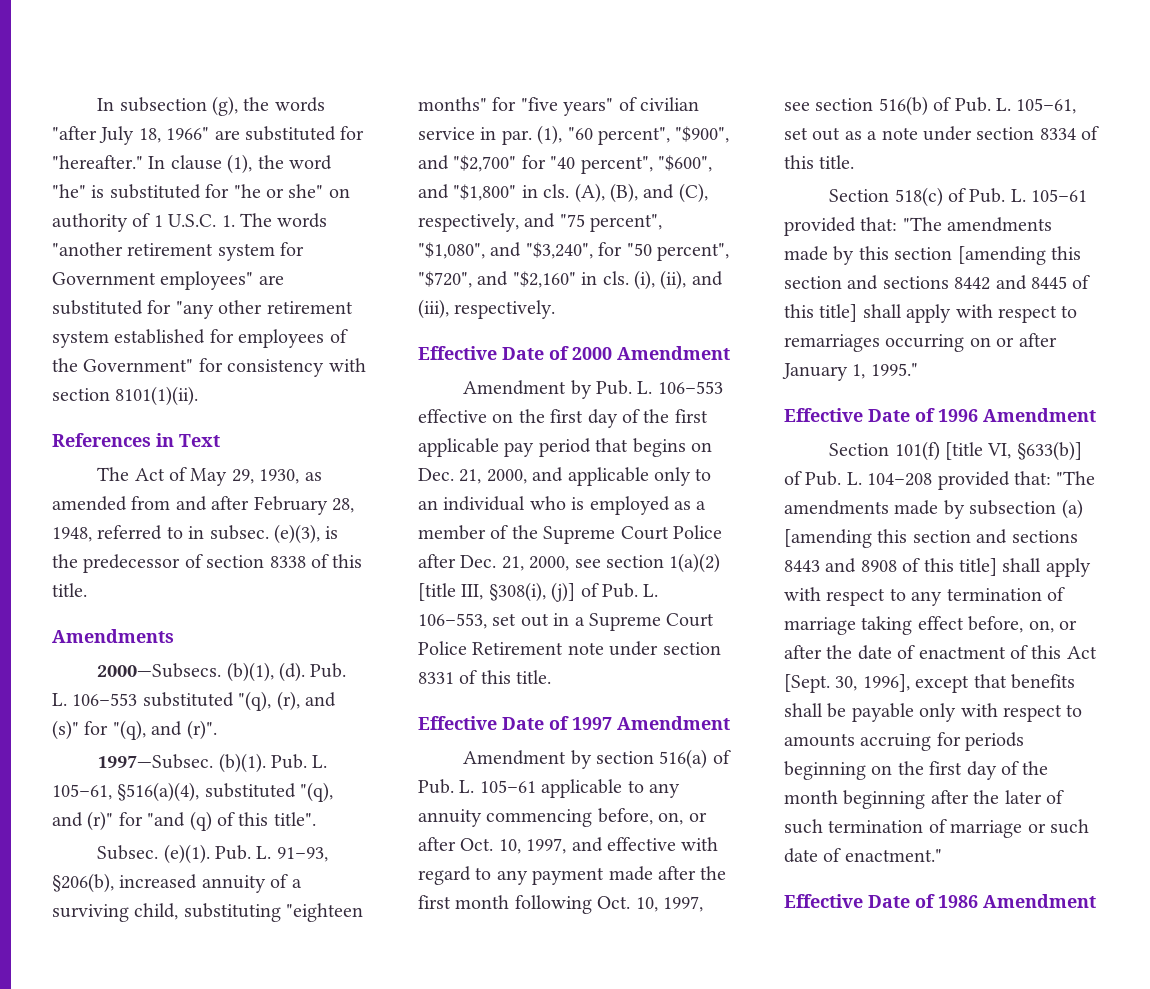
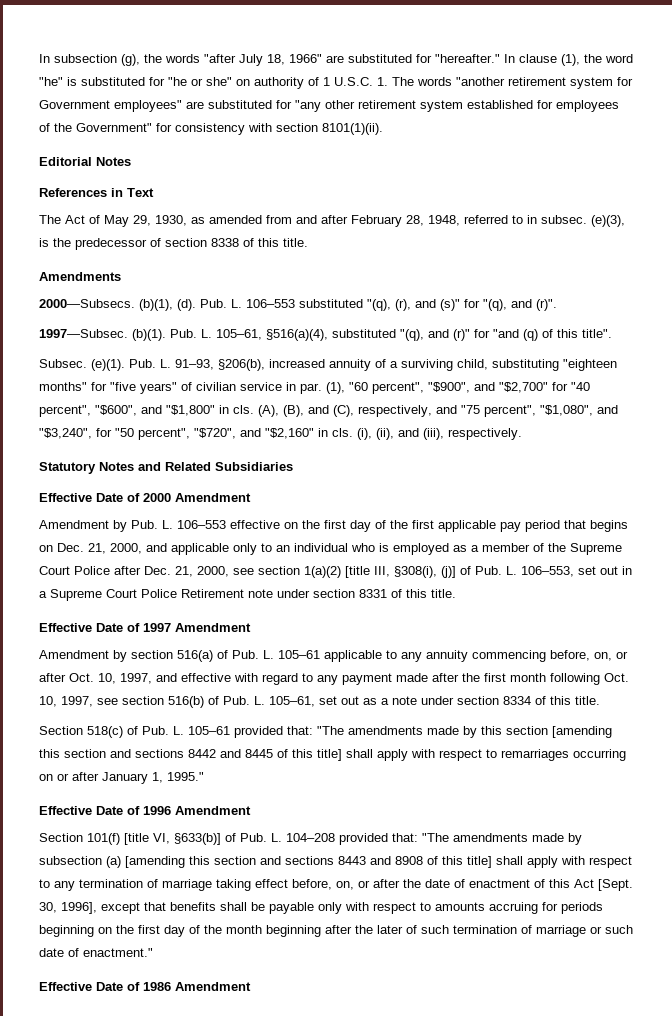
+ Editorial Notes
+ Statutory Notes and Related Subsidiaries

